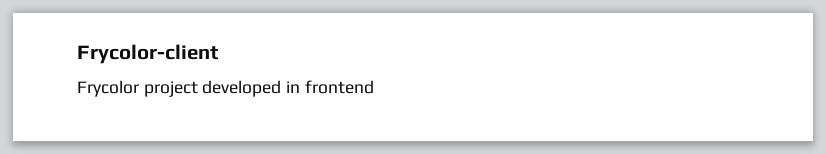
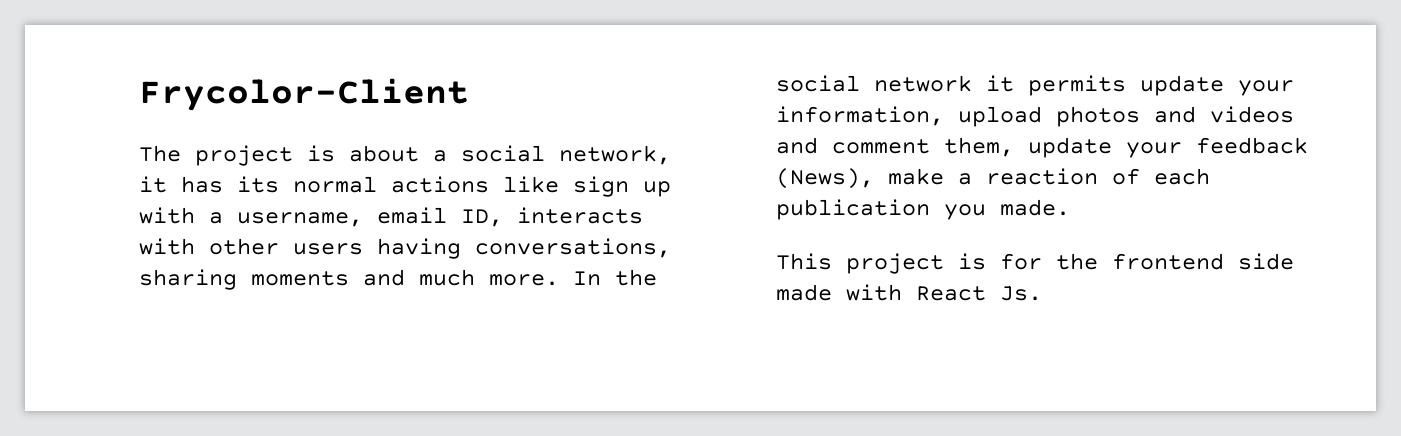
- Frycolor-client
- Frycolor project developed in frontend
+ Frycolor-Client
+ The project is about a social network, it has its normal actions like sign up with a username, email ID, interacts with other users having conversations, sharing moments and much more. In the social network it permits update your information, upload photos and videos and comment them, update your feedback (News), make a reaction of each publication you made.
+ This project is for the frontend side made with React Js.

